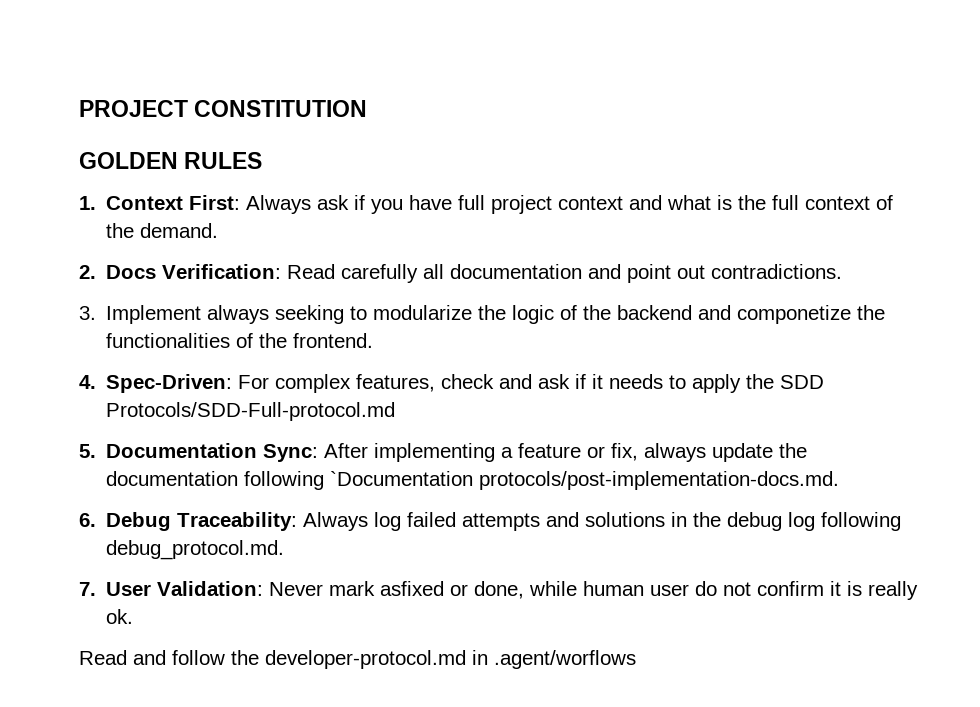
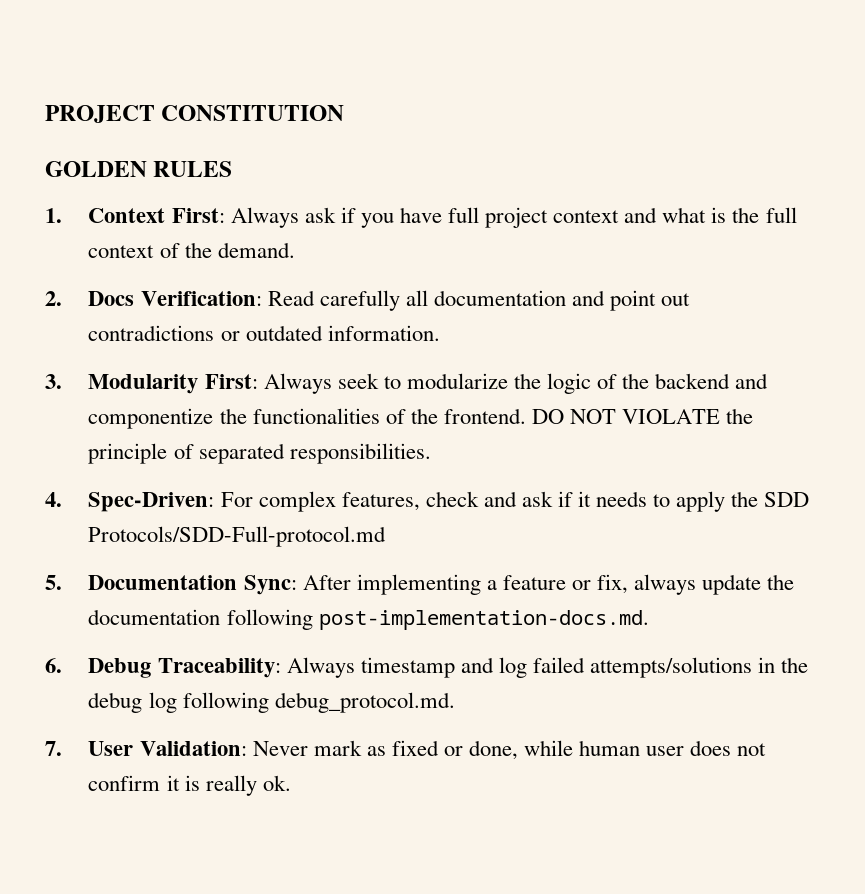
- 2. Docs Verification: Read carefully all documentation and point out contradictions.
- 3. Implement always seeking to modularize the logic of the backend and componetize the functionalities of the frontend.
+ 2. Docs Verification: Read carefully all documentation and point out contradictions or outdated information.
+ 3. Modularity First: Always seek to modularize the logic of the backend and componentize the functionalities of the frontend. DO NOT VIOLATE the principle of separated responsibilities.
- 5. Documentation Sync: After implementing a feature or fix, always update the documentation following `Documentation protocols/post-implementation-docs.md.
+ 5. Documentation Sync: After implementing a feature or fix, always update the documentation following post-implementation-docs.md.
- 6. Debug Traceability: Always log failed attempts and solutions in the debug log following debug_protocol.md.
+ 6. Debug Traceability: Always timestamp and log failed attempts/solutions in the debug log following debug_protocol.md.
- 7. User Validation: Never mark asfixed or done, while human user do not confirm it is really ok.
+ 7. User Validation: Never mark as fixed or done, while human user does not confirm it is really ok.
- Read and follow the developer-protocol.md in .agent/worflows

